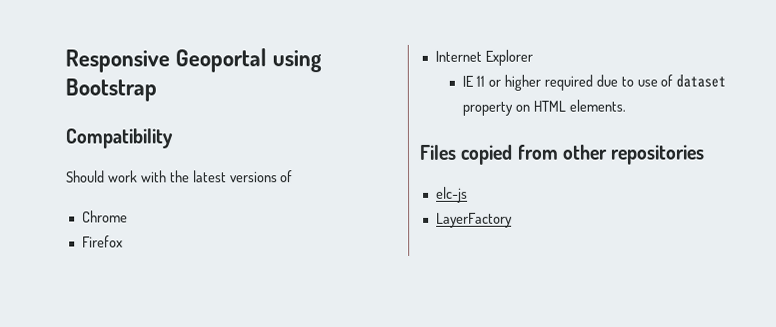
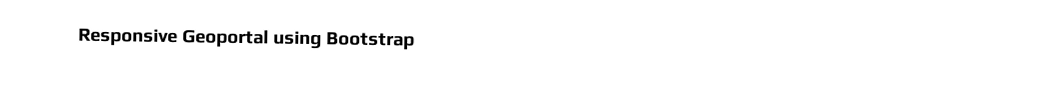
- Compatibility
- Should work with the latest versions of
- Chrome
- Firefox
- Internet Explorer
- IE 11 or higher required due to use of dataset property on HTML elements.
- Files copied from other repositories
- elc-js
- LayerFactory

